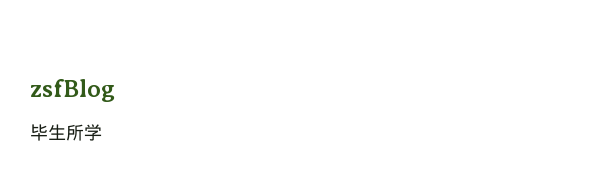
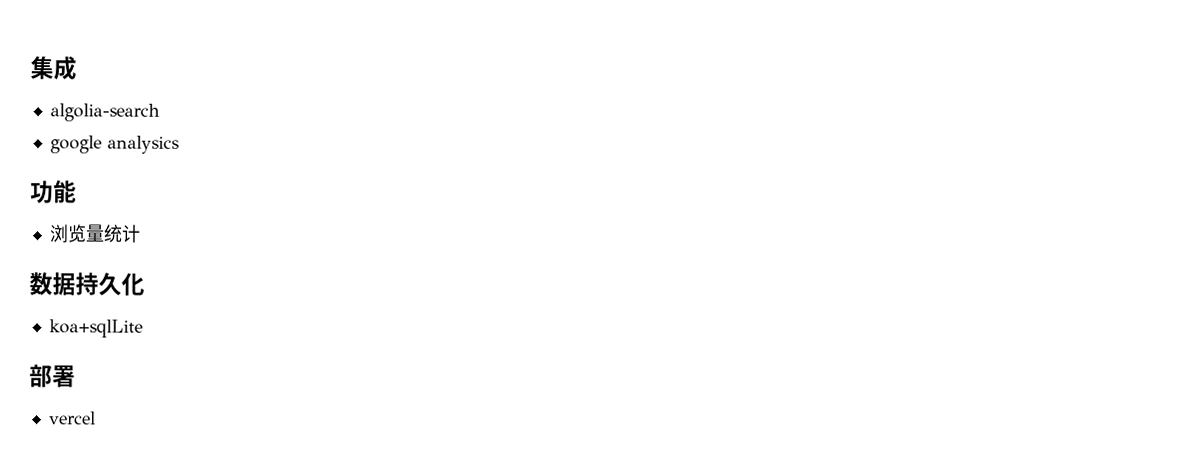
- zsfBlog
- 毕生所学
+ 集成
+ algolia-search
+ google analysics
+ 功能
+ 浏览量统计
+ 数据持久化
+ koa+sqlLite
+ 部署
+ vercel

